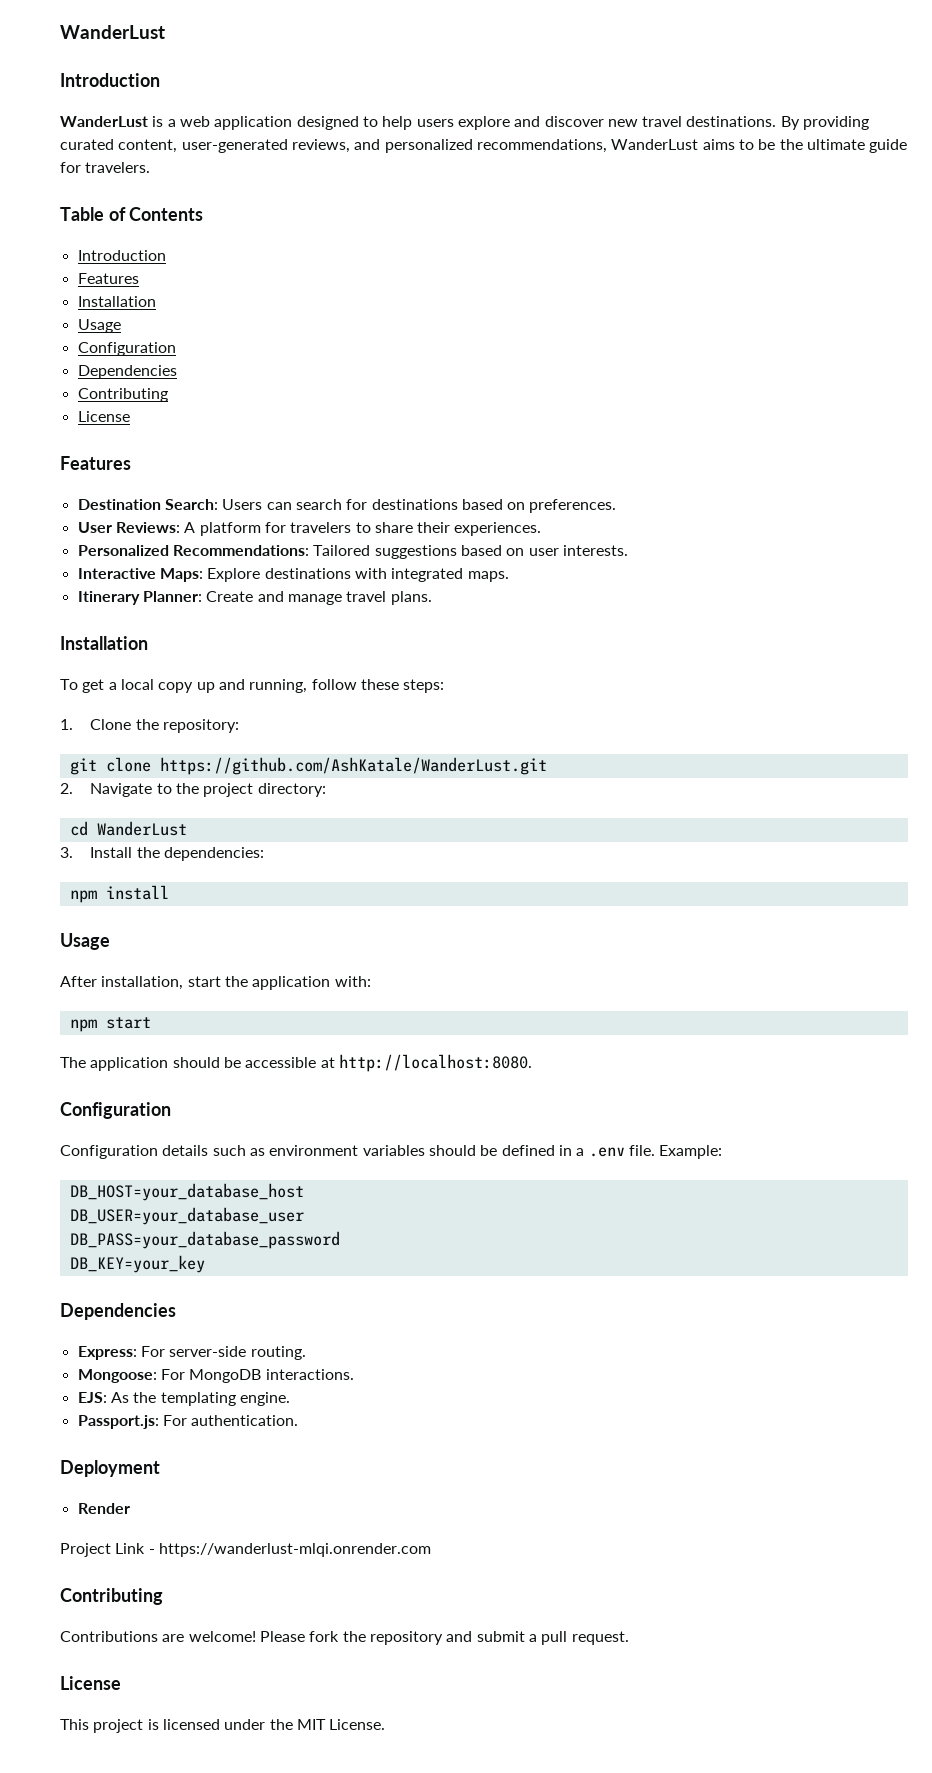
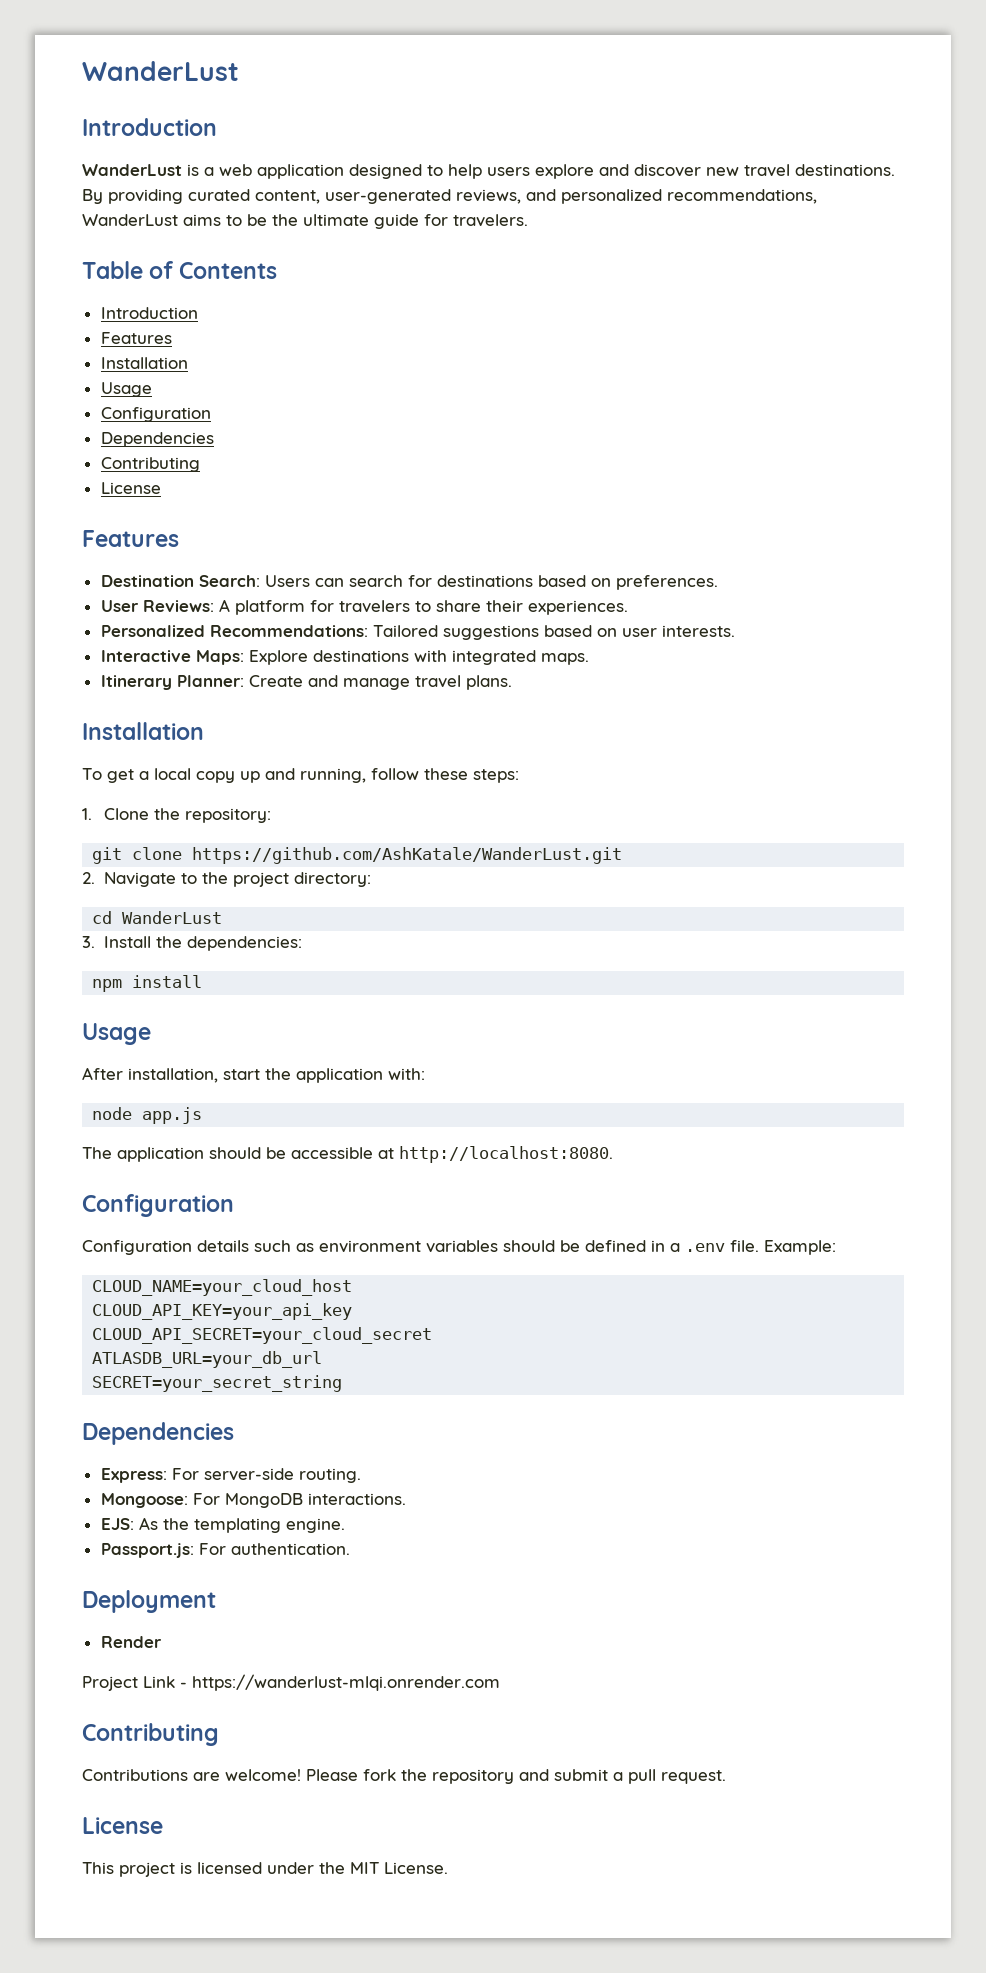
- npm start
+ node app.js
- DB_HOST=your_database_host
- DB_USER=your_database_user
- DB_PASS=your_database_password
- DB_KEY=your_key
+ CLOUD_NAME=your_cloud_host
+ CLOUD_API_KEY=your_api_key
+ CLOUD_API_SECRET=your_cloud_secret
+ ATLASDB_URL=your_db_url
+ SECRET=your_secret_string

